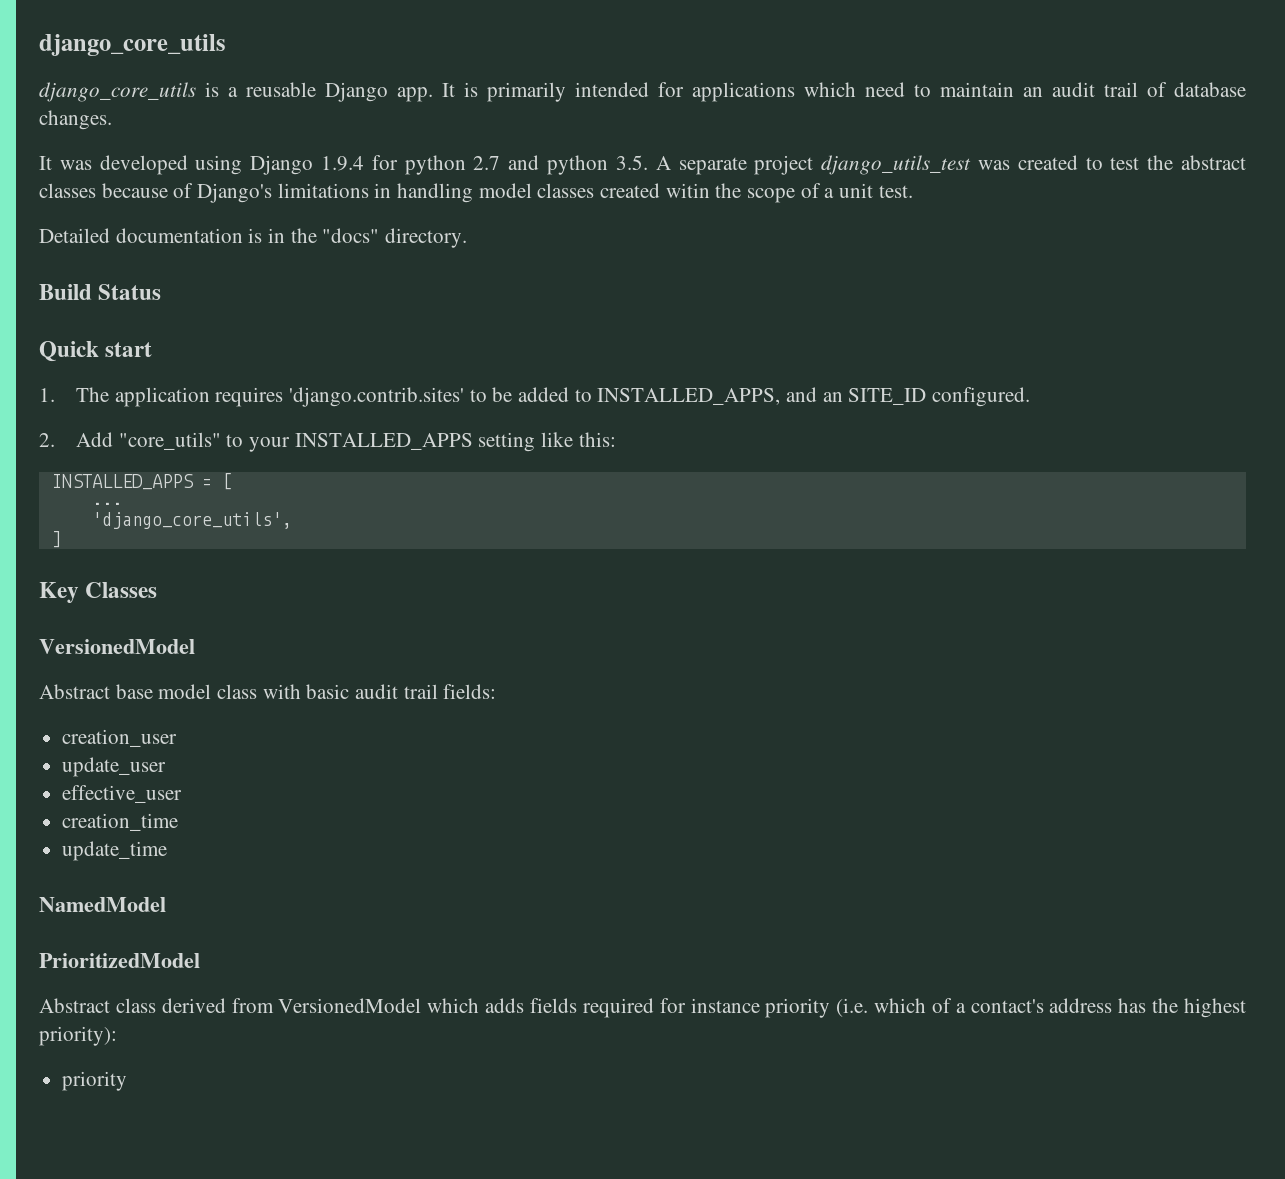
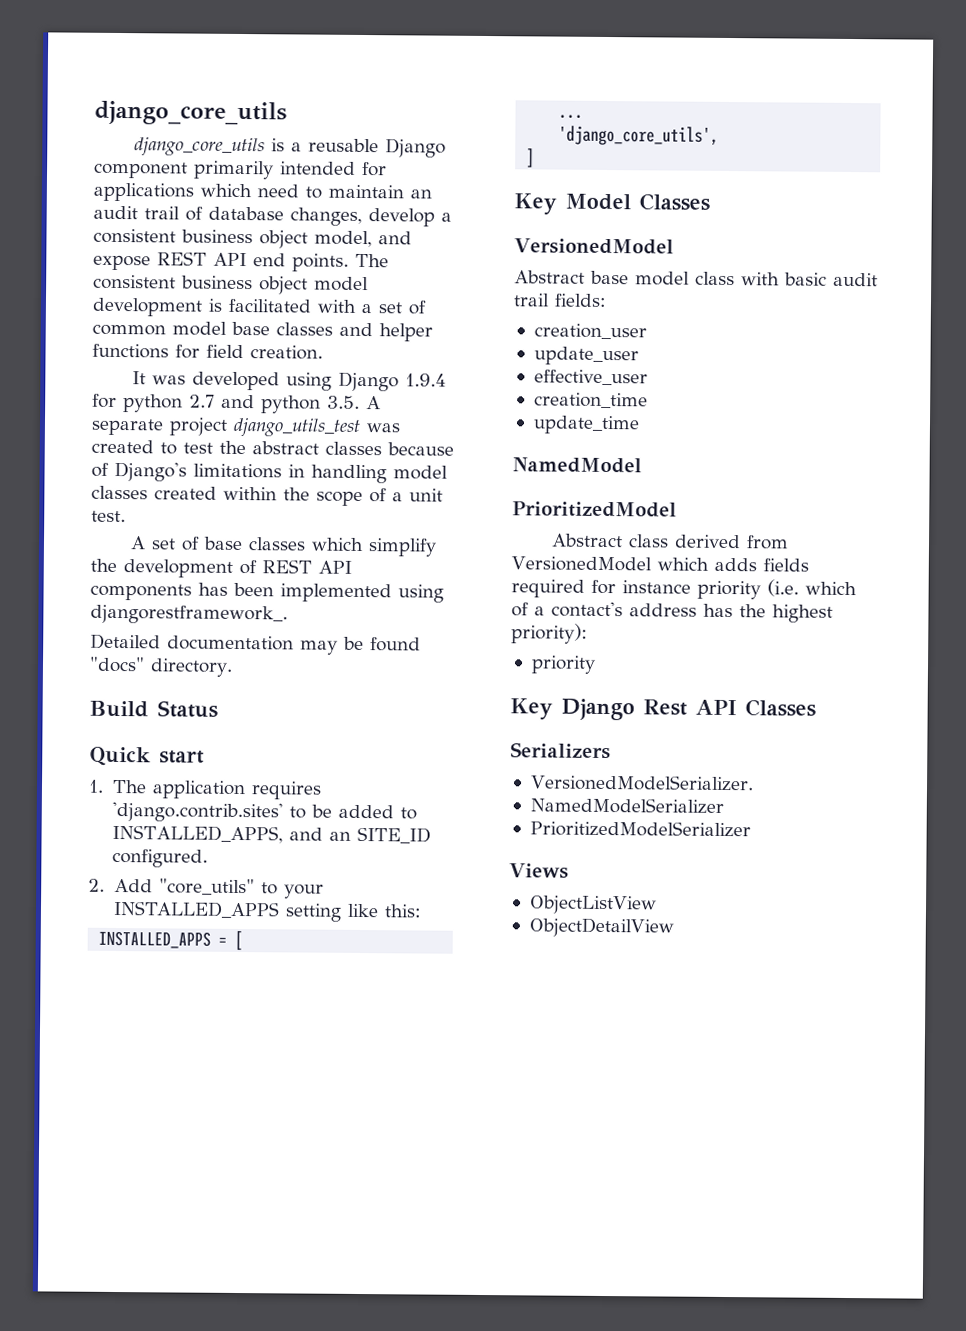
- django_core_utils is a reusable Django app. It is primarily intended for applications which need to maintain an audit trail of database changes.
+ django_core_utils is a reusable Django component primarily intended for applications which need to maintain an audit trail of database changes, develop a consistent business object model, and expose REST API end points. The consistent business object model development is facilitated with a set of common model base classes and helper functions for field creation.
- It was developed using Django 1.9.4 for python 2.7 and python 3.5. A separate project django_utils_test was created to test the abstract classes because of Django's limitations in handling model classes created witin the scope of a unit test.
+ It was developed using Django 1.9.4 for python 2.7 and python 3.5. A separate project django_utils_test was created to test the abstract classes because of Django's limitations in handling model classes created within the scope of a unit test.
+ A set of base classes which simplify the development of REST API components has been implemented using djangorestframework_.
- Detailed documentation is in the "docs" directory.
+ Detailed documentation may be found "docs" directory.
- Key Classes
+ Key Model Classes
+ Key Django Rest API Classes
+ Serializers
+ VersionedModelSerializer.
+ NamedModelSerializer
+ PrioritizedModelSerializer
+ Views
+ ObjectListView
+ ObjectDetailView

